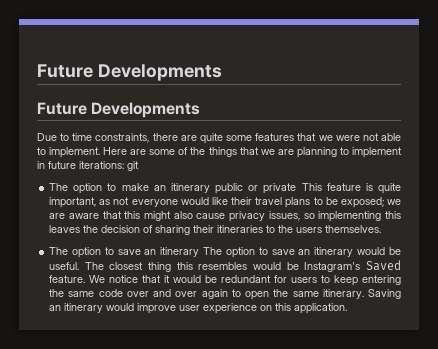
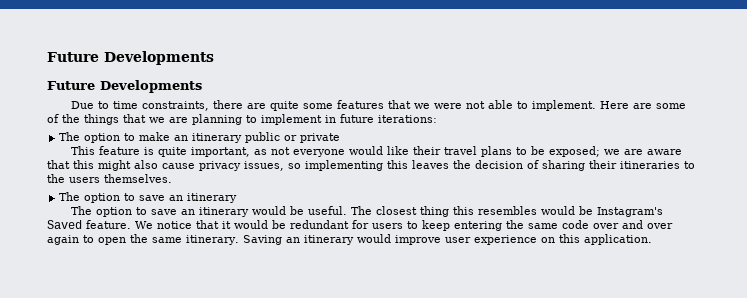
- Here are some of the things that we are planning to implement in future iterations: git
+ Here are some of the things that we are planning to implement in future iterations:
- The option to make an itinerary public or private This feature is quite important, as not everyone would like their travel plans to be exposed; we are aware that this might also cause privacy issues, so implementing this leaves the decision of sharing their itineraries to the users themselves.
- The option to save an itinerary The option to save an itinerary would be useful.
+ The option to make an itinerary public or private
+ This feature is quite important, as not everyone would like their travel plans to be exposed; we are aware that this might also cause privacy issues, so implementing this leaves the decision of sharing their itineraries to the users themselves.
+ The option to save an itinerary
+ The option to save an itinerary would be useful.

